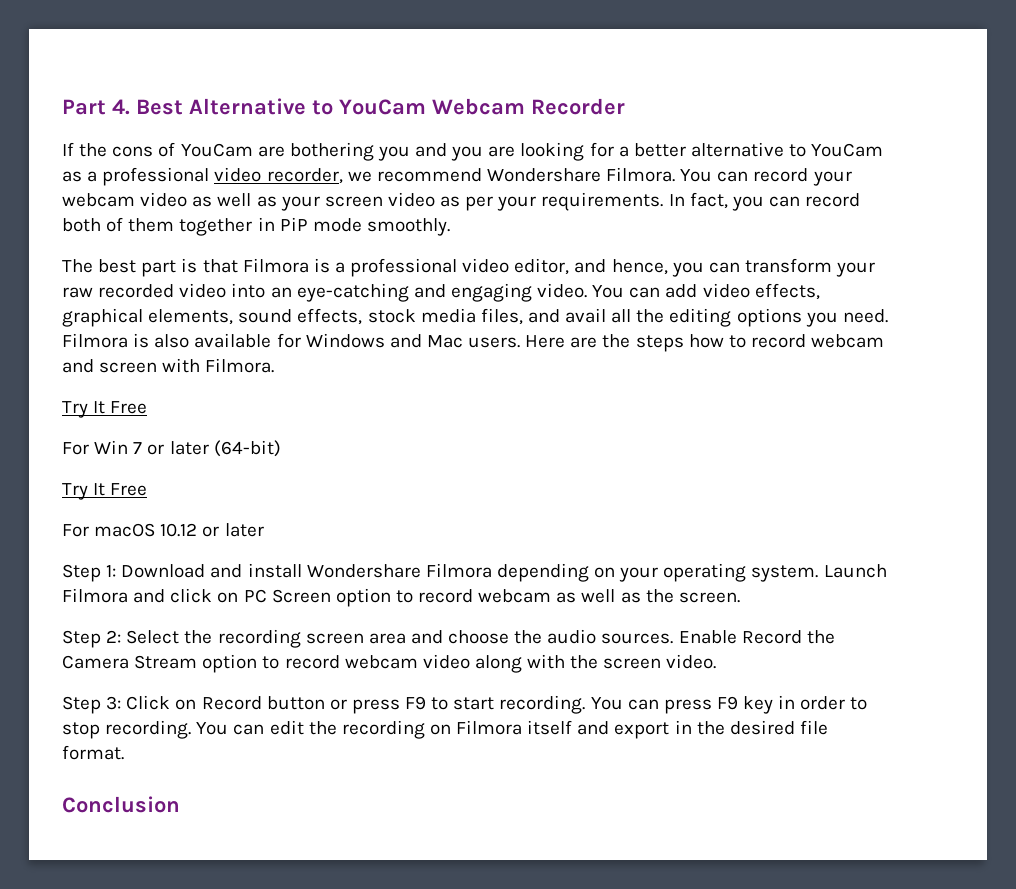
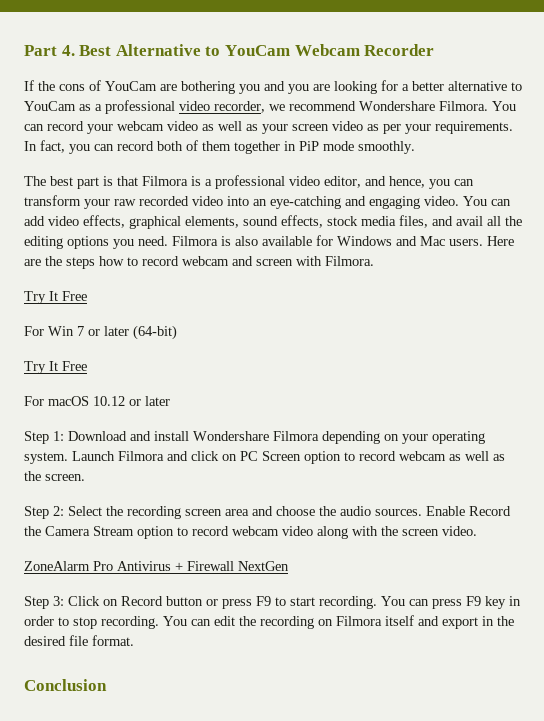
+ ZoneAlarm Pro Antivirus + Firewall NextGen

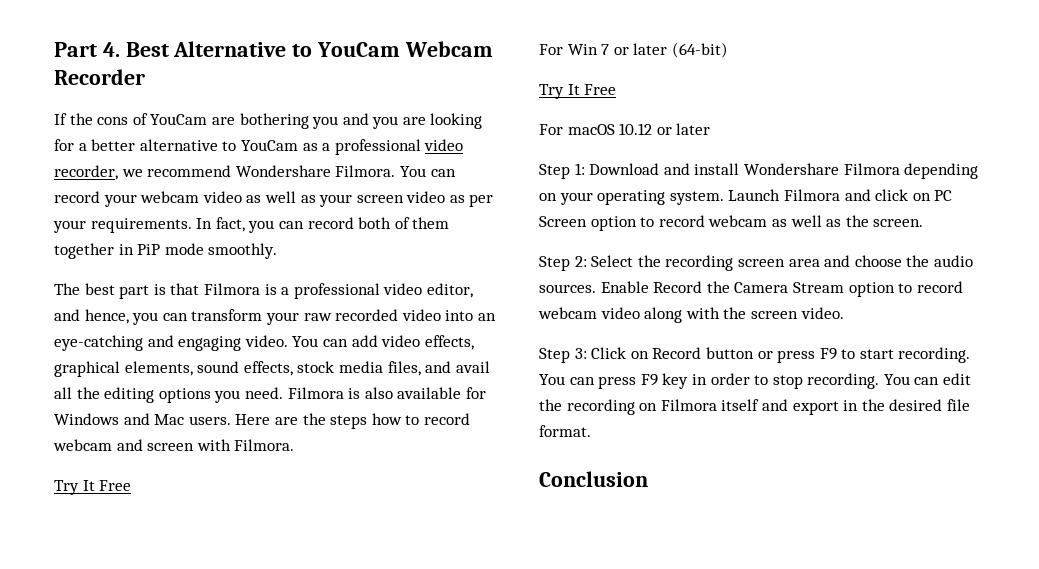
- ZoneAlarm Pro Antivirus + Firewall NextGen

